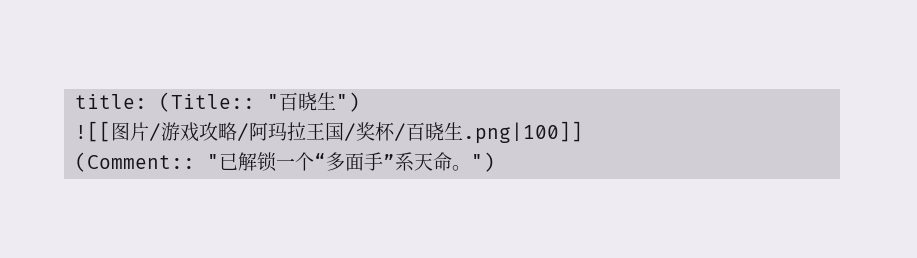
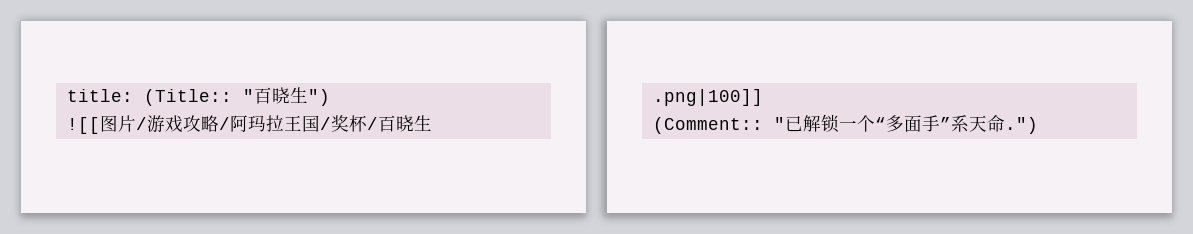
- (Comment:: "已解锁一个“多面手”系天命。")
+ (Comment:: "已解锁一个“多面手”系天命.")

